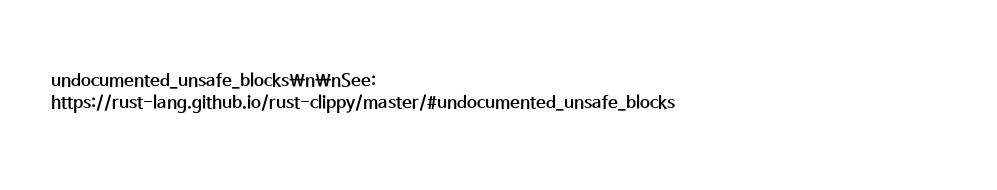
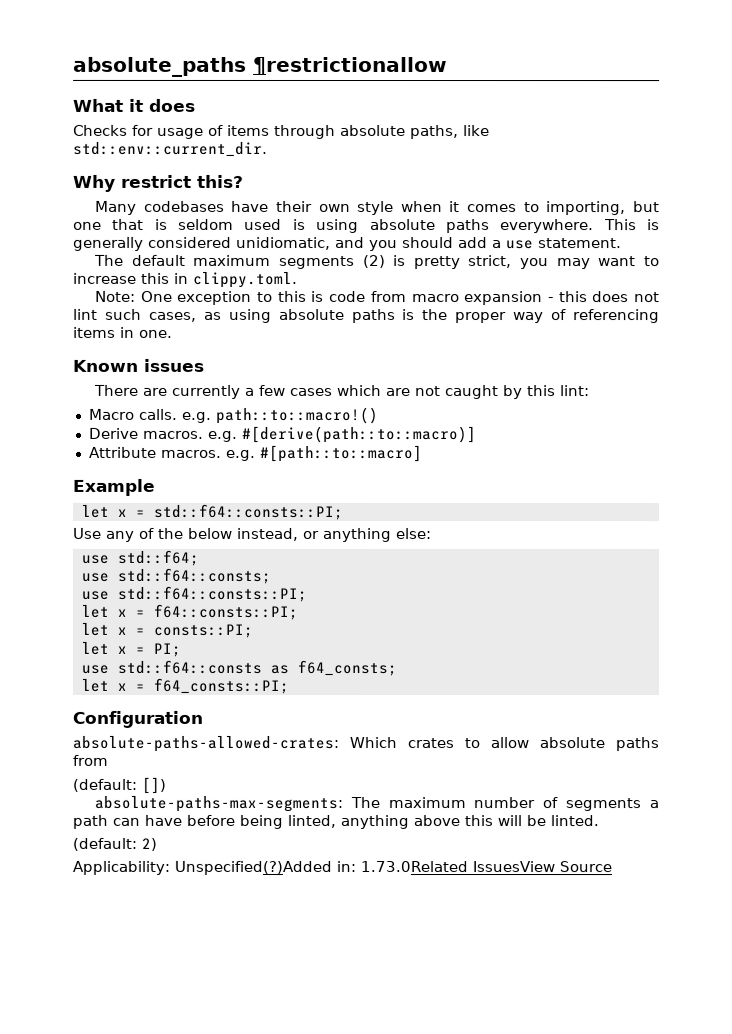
- undocumented_unsafe_blocks\n\nSee: https://rust-lang.github.io/rust-clippy/master/#undocumented_unsafe_blocks
+ absolute_paths ¶restrictionallow
+ What it does
+ Checks for usage of items through absolute paths, like std::env::current_dir.
+ Why restrict this?
+ Many codebases have their own style when it comes to importing, but one that is seldom used is using absolute paths everywhere. This is generally considered unidiomatic, and you should add a use statement.
+ The default maximum segments (2) is pretty strict, you may want to increase this in clippy.toml.
+ Note: One exception to this is code from macro expansion - this does not lint such cases, as using absolute paths is the proper way of referencing items in one.
+ Known issues
+ There are currently a few cases which are not caught by this lint:
+ Macro calls. e.g. path::to::macro!()
+ Derive macros. e.g. #[derive(path::to::macro)]
+ Attribute macros. e.g. #[path::to::macro]
+ Example
+ let x = std::f64::consts::PI;
+ Use any of the below instead, or anything else:
+ use std::f64;
+ use std::f64::consts;
+ use std::f64::consts::PI;
+ let x = f64::consts::PI;
+ let x = consts::PI;
+ let x = PI;
+ use std::f64::consts as f64_consts;
+ let x = f64_consts::PI;
+ Configuration
+ absolute-paths-allowed-crates: Which crates to allow absolute paths from
+ (default: [])
+ absolute-paths-max-segments: The maximum number of segments a path can have before being linted, anything above this will be linted.
+ (default: 2)
+ Applicability: Unspecified(?)Added in: 1.73.0Related IssuesView Source

